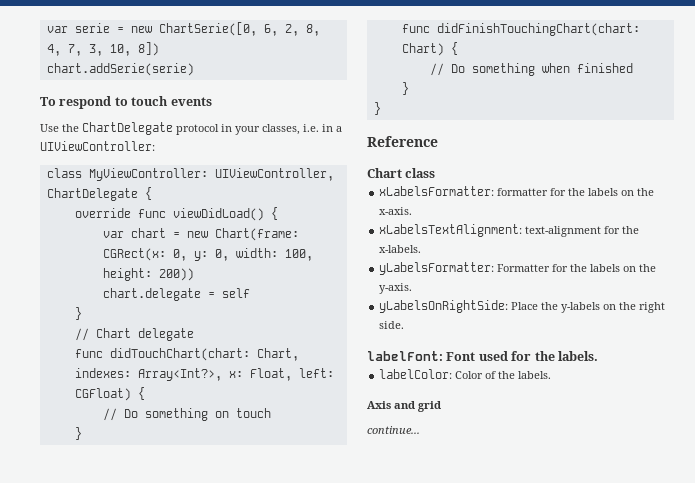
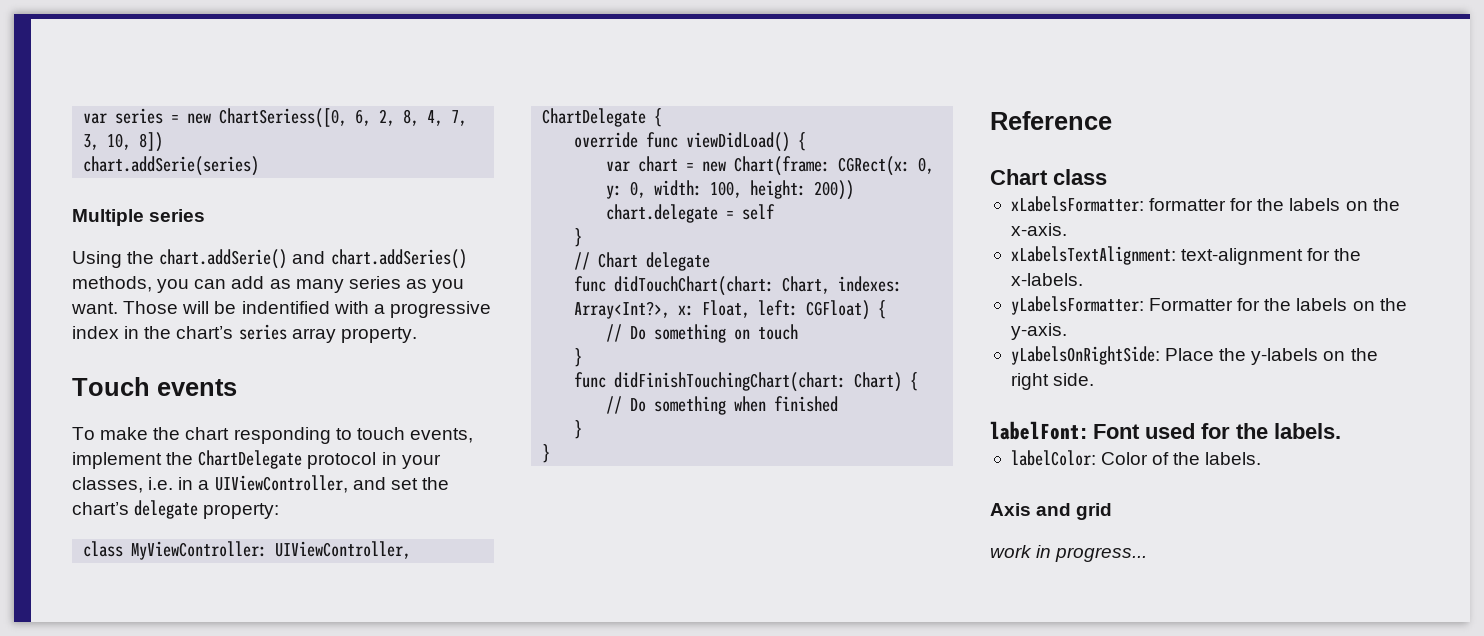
- var serie = new ChartSerie([0, 6, 2, 8, 4, 7, 3, 10, 8])
+ var series = new ChartSeriess([0, 6, 2, 8, 4, 7, 3, 10, 8])
- chart.addSerie(serie)
- To respond to touch events
- Use the ChartDelegate protocol in your classes, i.e. in a UIViewController:
+ chart.addSerie(series)
+ Multiple series
+ Using the chart.addSerie() and chart.addSeries() methods, you can add as many series as you want. Those will be indentified with a progressive index in the chart’s series array property.
+ Touch events
+ To make the chart responding to touch events, implement the ChartDelegate protocol in your classes, i.e. in a UIViewController, and set the chart’s delegate property:
- continue...
+ work in progress...

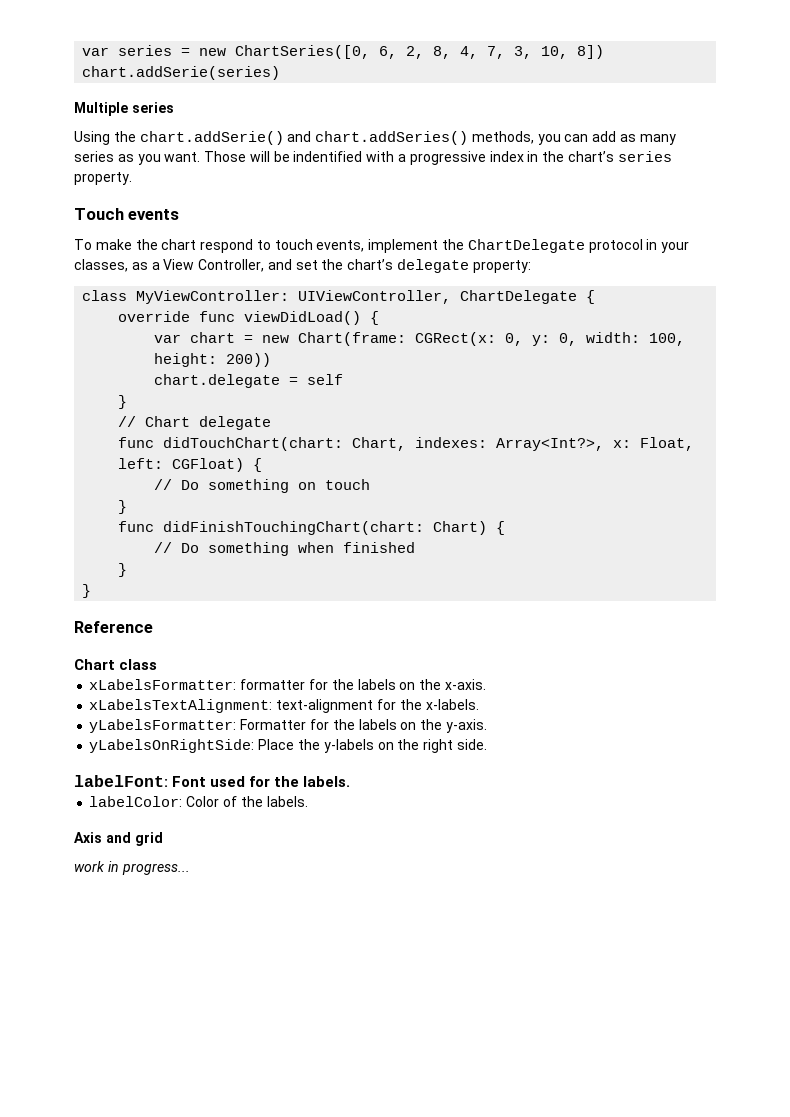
- var series = new ChartSeriess([0, 6, 2, 8, 4, 7, 3, 10, 8])
+ var series = new ChartSeries([0, 6, 2, 8, 4, 7, 3, 10, 8])
- Those will be indentified with a progressive index in the chart’s series array property.
+ Those will be indentified with a progressive index in the chart’s series property.
- To make the chart responding to touch events, implement the ChartDelegate protocol in your classes, i.e. in a UIViewController, and set the chart’s delegate property:
+ To make the chart respond to touch events, implement the ChartDelegate protocol in your classes, as a View Controller, and set the chart’s delegate property:

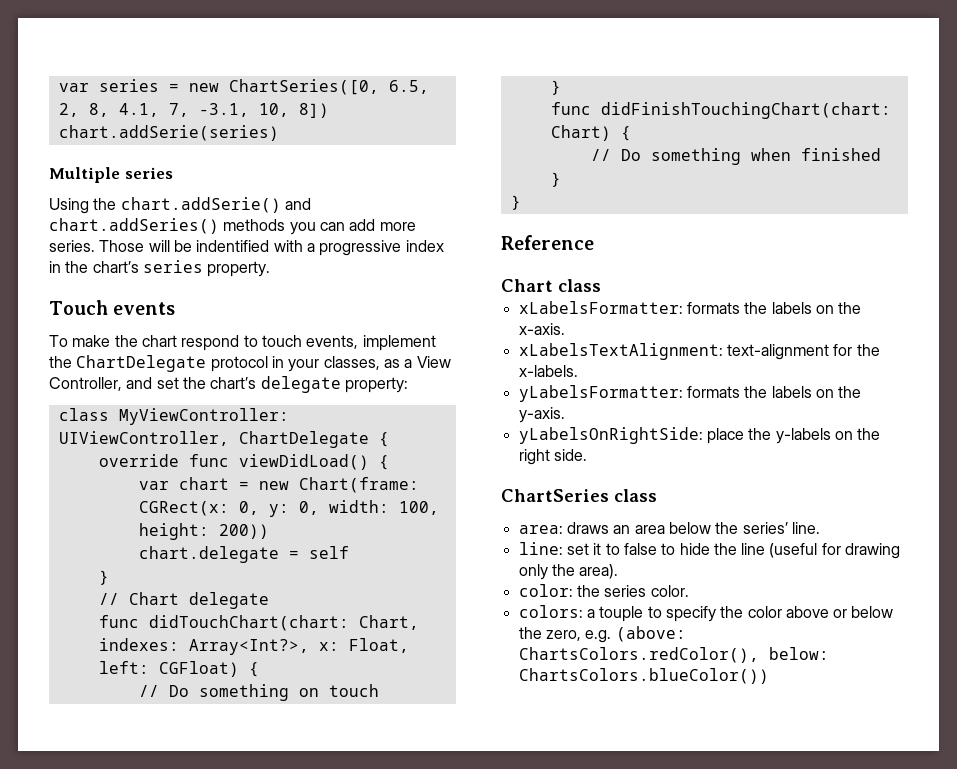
- var series = new ChartSeries([0, 6, 2, 8, 4, 7, 3, 10, 8])
+ var series = new ChartSeries([0, 6.5, 2, 8, 4.1, 7, -3.1, 10, 8])
- Using the chart.addSerie() and chart.addSeries() methods, you can add as many series as you want.
+ Using the chart.addSerie() and chart.addSeries() methods you can add more series.
- xLabelsFormatter: formatter for the labels on the x-axis.
+ xLabelsFormatter: formats the labels on the x-axis.
- yLabelsFormatter: Formatter for the labels on the y-axis.
+ yLabelsFormatter: formats the labels on the y-axis.
- yLabelsOnRightSide: Place the y-labels on the right side.
+ yLabelsOnRightSide: place the y-labels on the right side.
- labelFont: Font used for the labels.
- labelColor: Color of the labels.
- Axis and grid
- work in progress...
+ ChartSeries class
+ area: draws an area below the series’ line.
+ line: set it to false to hide the line (useful for drawing only the area).
+ color: the series color.
+ colors: a touple to specify the color above or below the zero, e.g. (above: ChartsColors.redColor(), below: ChartsColors.blueColor())

